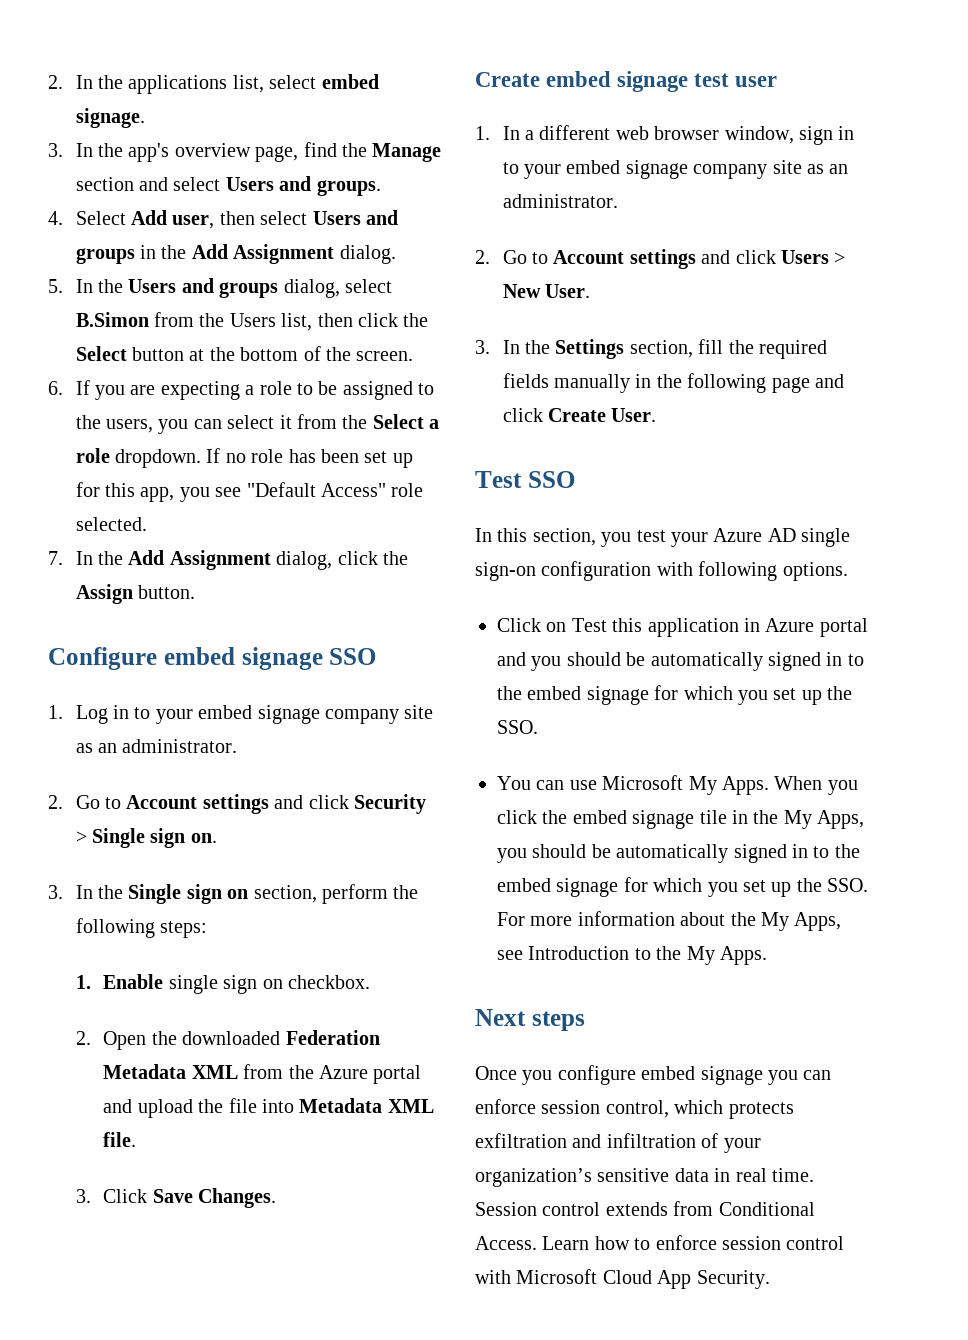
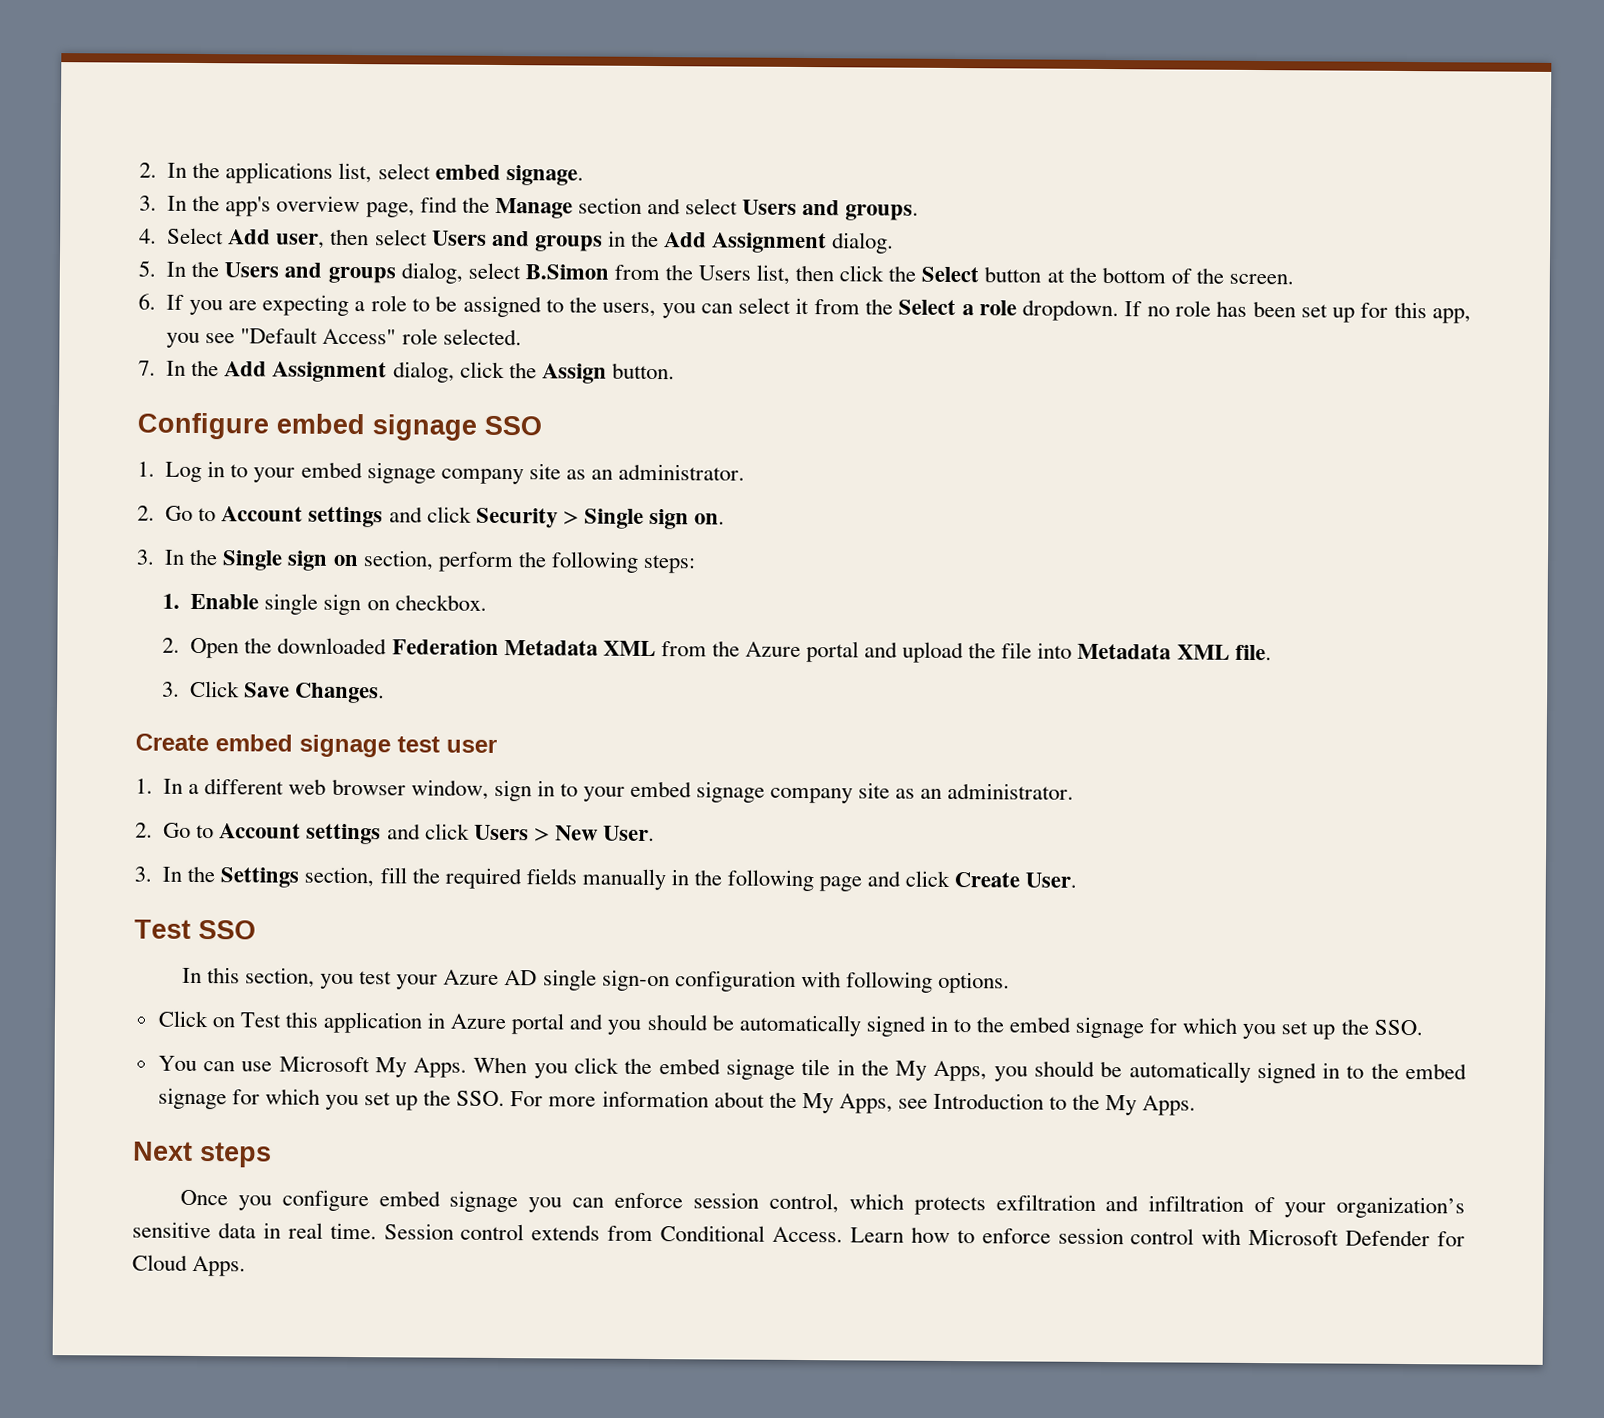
- Learn how to enforce session control with Microsoft Cloud App Security.
+ Learn how to enforce session control with Microsoft Defender for Cloud Apps.

